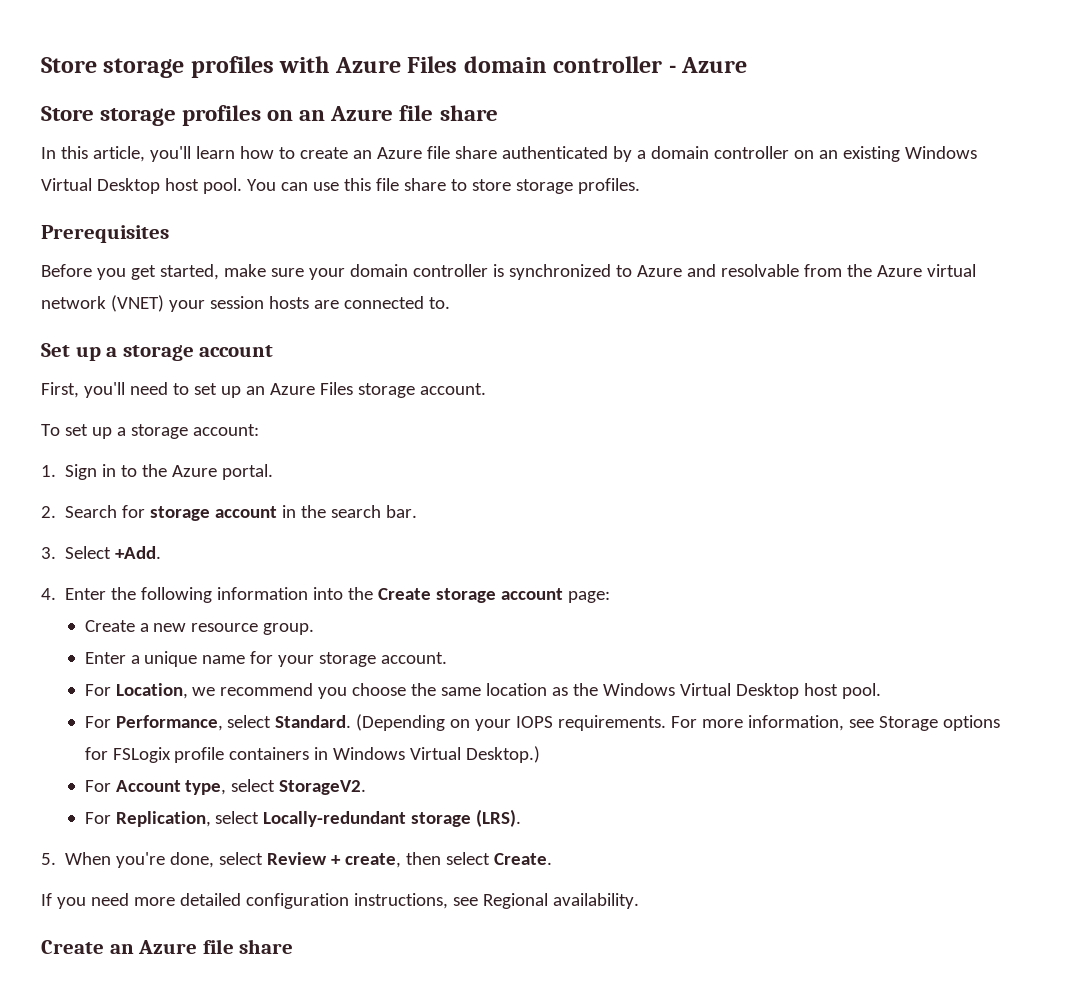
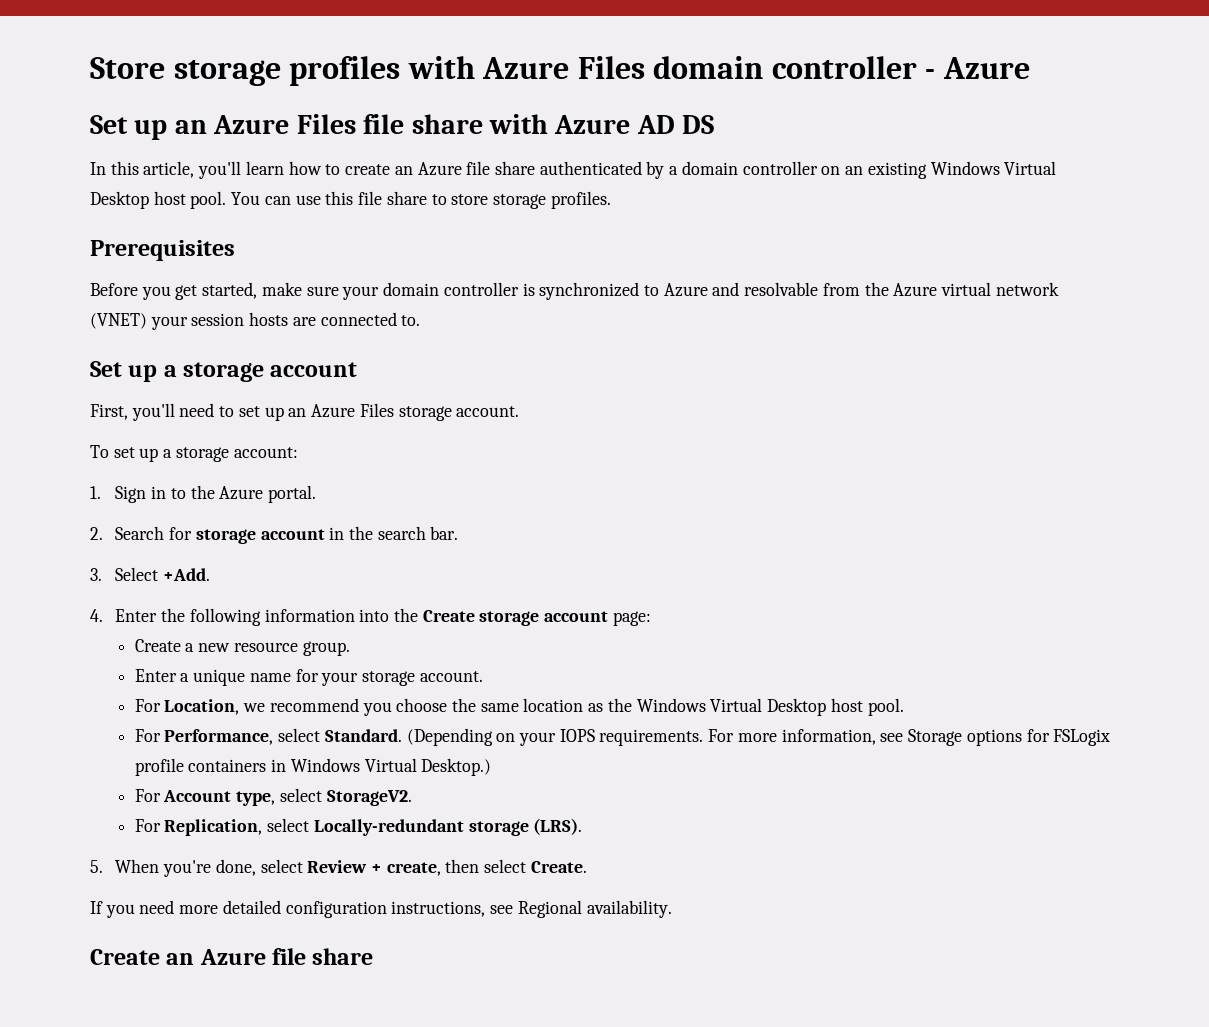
- Store storage profiles on an Azure file share
+ Set up an Azure Files file share with Azure AD DS

